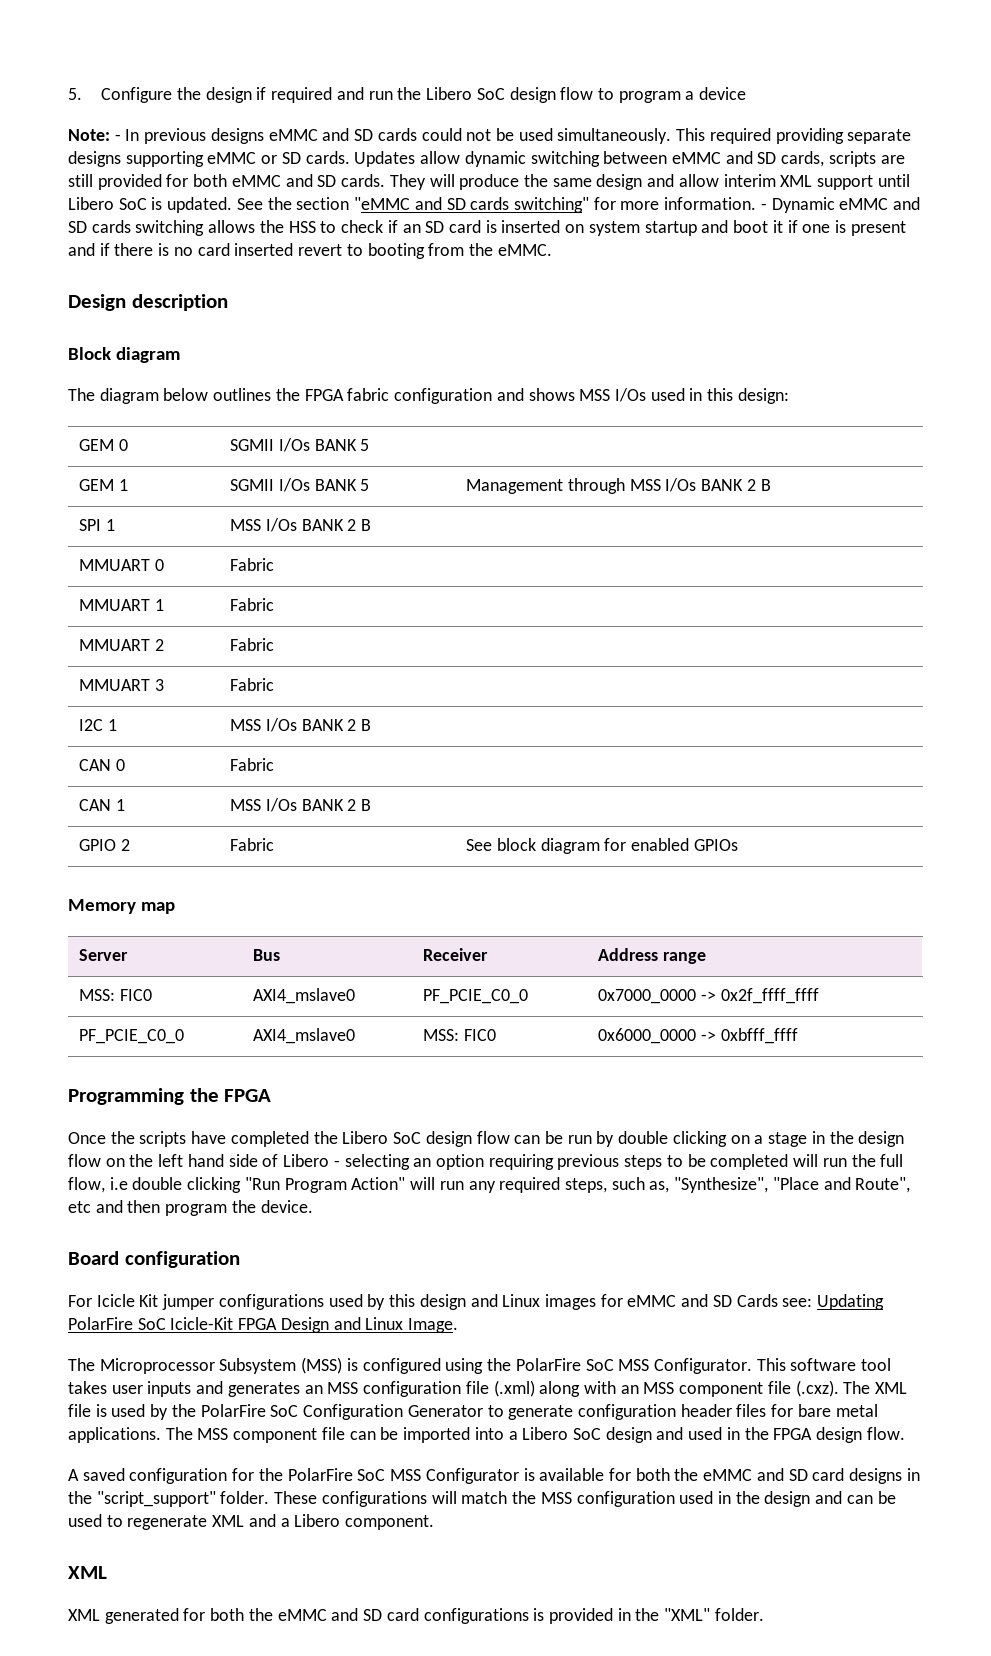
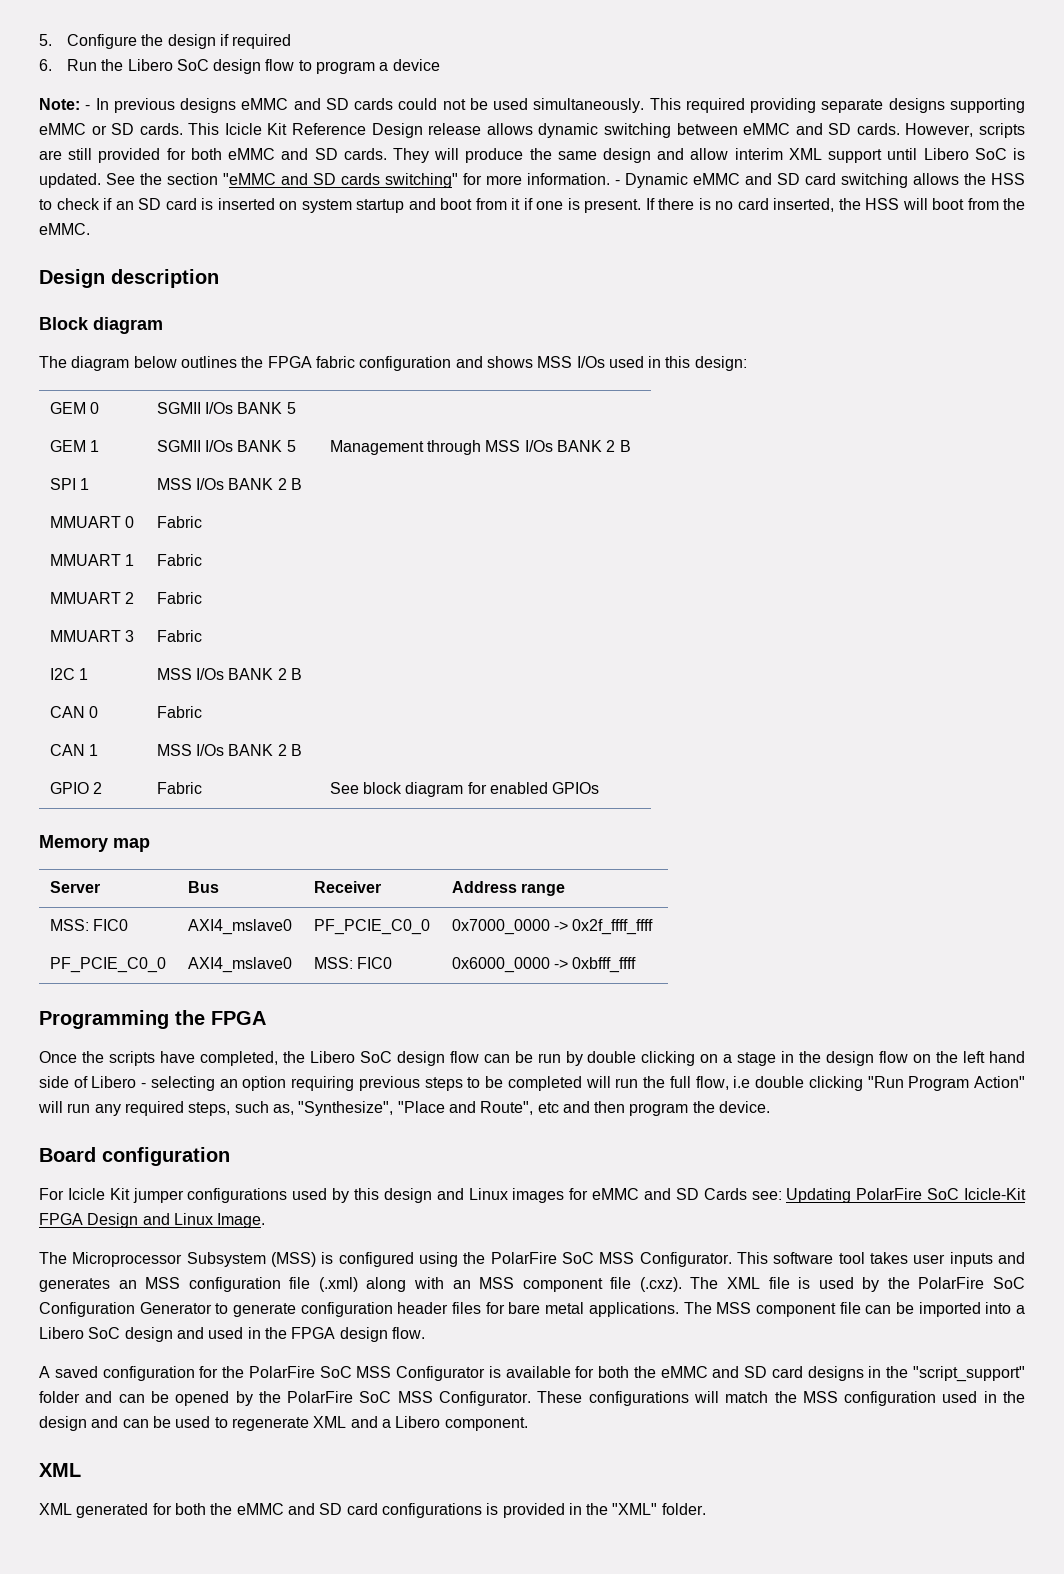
- 5. Configure the design if required and run the Libero SoC design flow to program a device
+ 5. Configure the design if required
+ 6. Run the Libero SoC design flow to program a device
- Updates allow dynamic switching between eMMC and SD cards, scripts are still provided for both eMMC and SD cards.
+ This Icicle Kit Reference Design release allows dynamic switching between eMMC and SD cards. However, scripts are still provided for both eMMC and SD cards.
- - Dynamic eMMC and SD cards switching allows the HSS to check if an SD card is inserted on system startup and boot it if one is present and if there is no card inserted revert to booting from the eMMC.
+ - Dynamic eMMC and SD card switching allows the HSS to check if an SD card is inserted on system startup and boot from it if one is present. If there is no card inserted, the HSS will boot from the eMMC.
- Once the scripts have completed the Libero SoC design flow can be run by double clicking on a stage in the design flow on the left hand side of Libero - selecting an option requiring previous steps to be completed will run the full flow, i.e double clicking "Run Program Action" will run any required steps, such as, "Synthesize", "Place and Route", etc and then program the device.
+ Once the scripts have completed, the Libero SoC design flow can be run by double clicking on a stage in the design flow on the left hand side of Libero - selecting an option requiring previous steps to be completed will run the full flow, i.e double clicking "Run Program Action" will run any required steps, such as, "Synthesize", "Place and Route", etc and then program the device.
- A saved configuration for the PolarFire SoC MSS Configurator is available for both the eMMC and SD card designs in the "script_support" folder.
+ A saved configuration for the PolarFire SoC MSS Configurator is available for both the eMMC and SD card designs in the "script_support" folder and can be opened by the PolarFire SoC MSS Configurator.

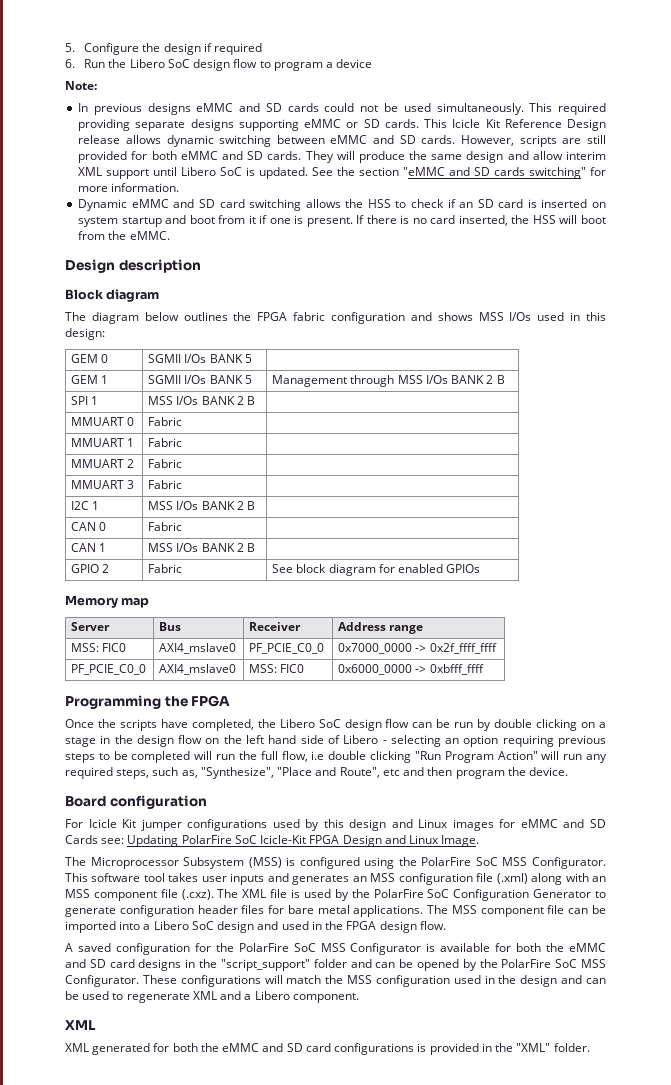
- Note: - In previous designs eMMC and SD cards could not be used simultaneously.
+ Note:
+ In previous designs eMMC and SD cards could not be used simultaneously.
- See the section "eMMC and SD cards switching" for more information. - Dynamic eMMC and SD card switching allows the HSS to check if an SD card is inserted on system startup and boot from it if one is present.
+ See the section "eMMC and SD cards switching" for more information.
+ Dynamic eMMC and SD card switching allows the HSS to check if an SD card is inserted on system startup and boot from it if one is present.

